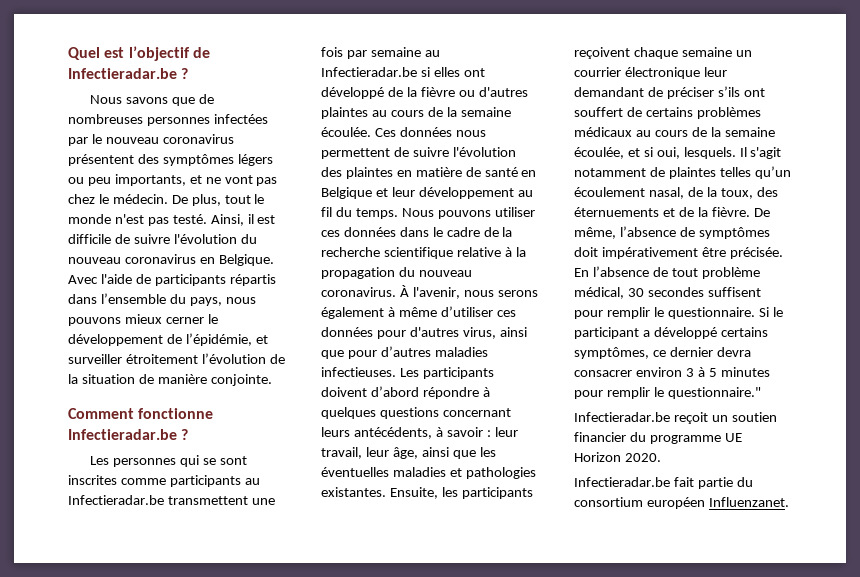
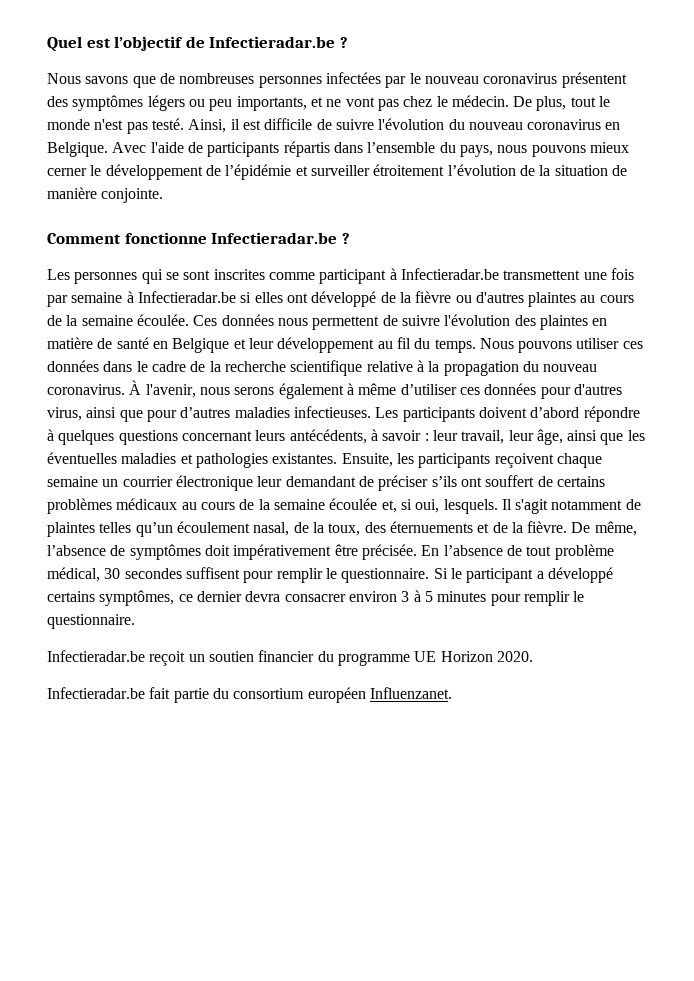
- Avec l'aide de participants répartis dans l’ensemble du pays, nous pouvons mieux cerner le développement de l’épidémie, et surveiller étroitement l’évolution de la situation de manière conjointe.
+ Avec l'aide de participants répartis dans l’ensemble du pays, nous pouvons mieux cerner le développement de l’épidémie et surveiller étroitement l’évolution de la situation de manière conjointe.
- Les personnes qui se sont inscrites comme participants au Infectieradar.be transmettent une fois par semaine au Infectieradar.be si elles ont développé de la fièvre ou d'autres plaintes au cours de la semaine écoulée.
+ Les personnes qui se sont inscrites comme participant à Infectieradar.be transmettent une fois par semaine à Infectieradar.be si elles ont développé de la fièvre ou d'autres plaintes au cours de la semaine écoulée.
- Ensuite, les participants reçoivent chaque semaine un courrier électronique leur demandant de préciser s’ils ont souffert de certains problèmes médicaux au cours de la semaine écoulée, et si oui, lesquels.
+ Ensuite, les participants reçoivent chaque semaine un courrier électronique leur demandant de préciser s’ils ont souffert de certains problèmes médicaux au cours de la semaine écoulée et, si oui, lesquels.
- Si le participant a développé certains symptômes, ce dernier devra consacrer environ 3 à 5 minutes pour remplir le questionnaire."
+ Si le participant a développé certains symptômes, ce dernier devra consacrer environ 3 à 5 minutes pour remplir le questionnaire.

